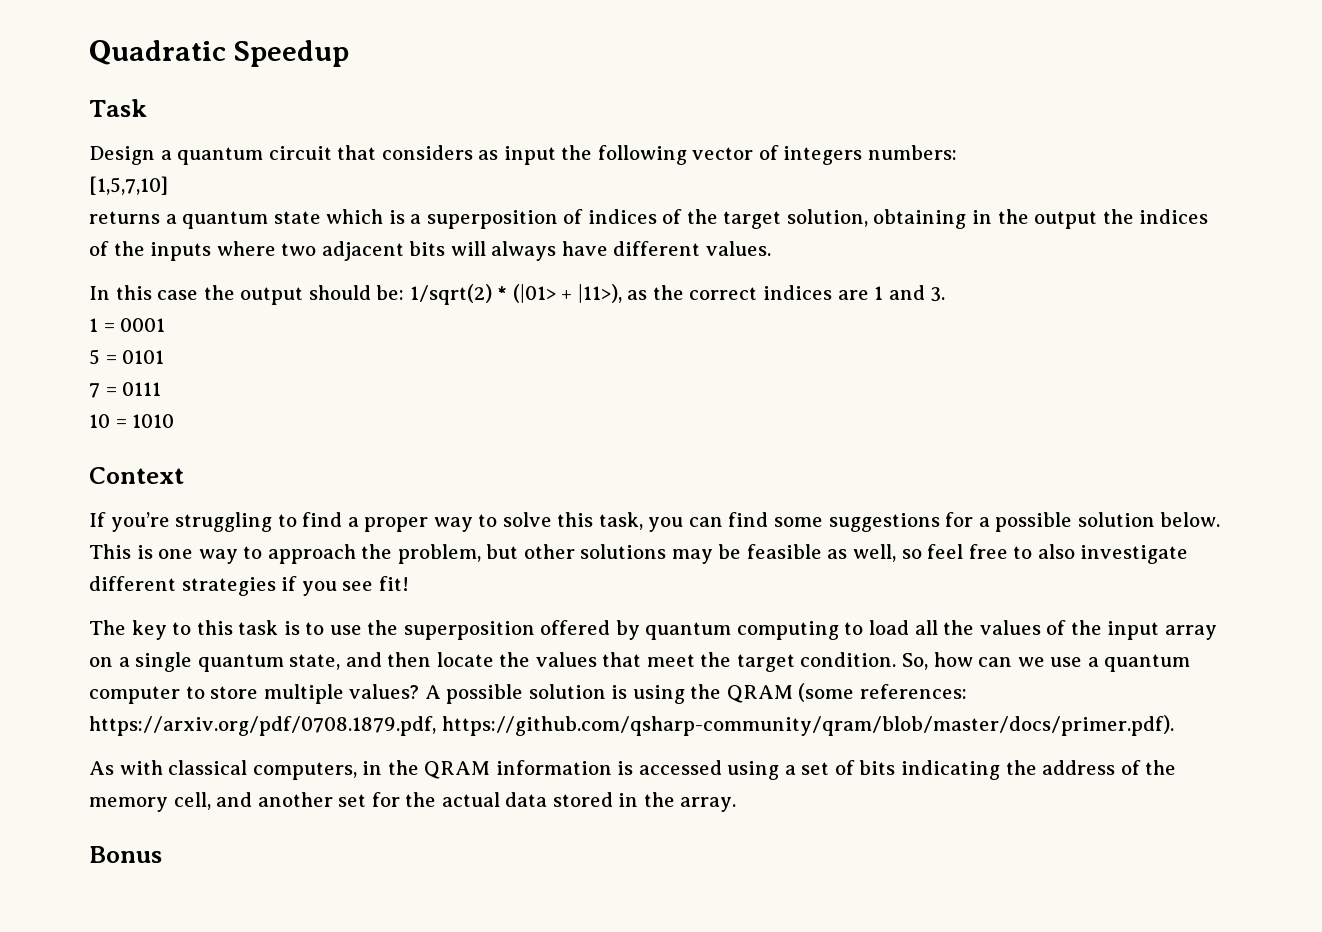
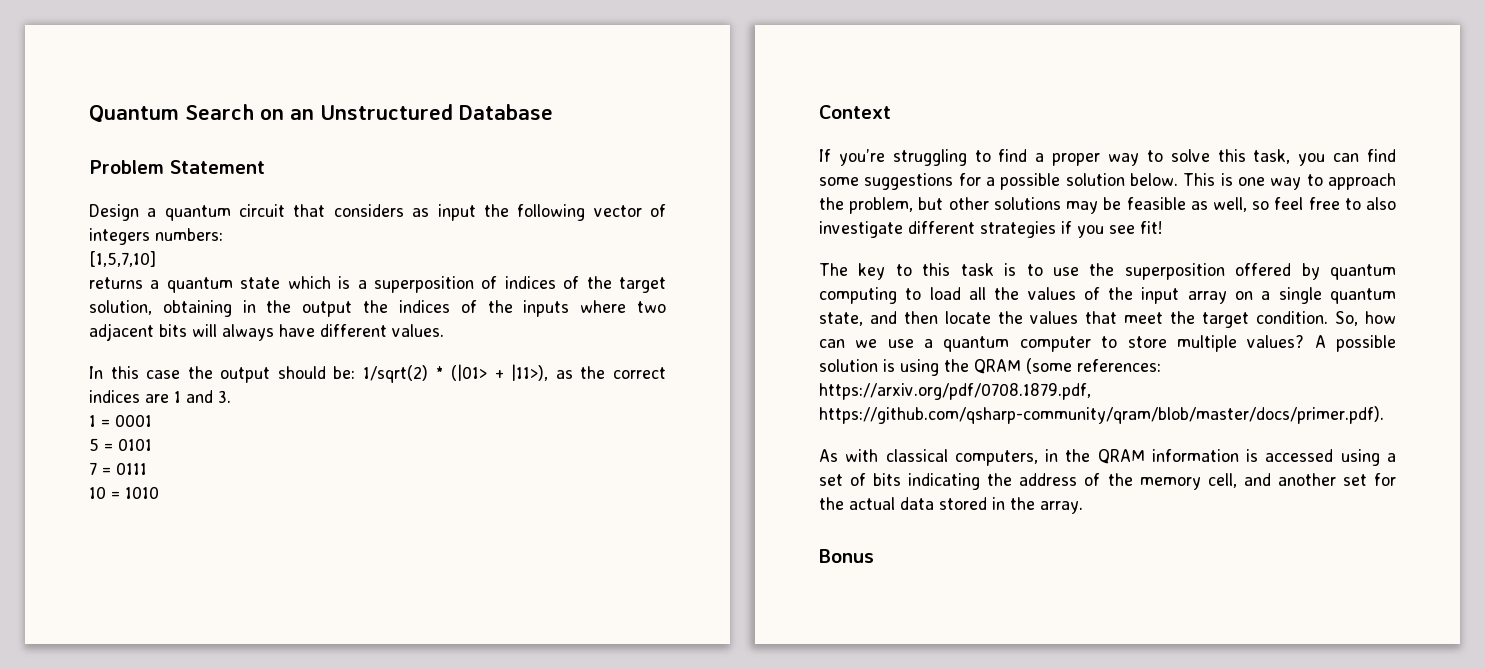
- Quadratic Speedup
- Task
+ Quantum Search on an Unstructured Database
+ Problem Statement

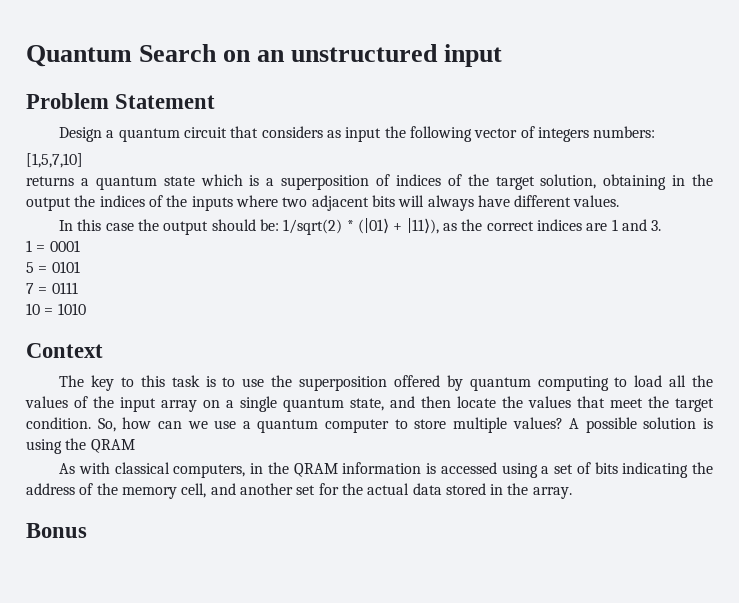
- Quantum Search on an Unstructured Database
+ Quantum Search on an unstructured input
- In this case the output should be: 1/sqrt(2) * (|01> + |11>), as the correct indices are 1 and 3.
+ In this case the output should be: 1/sqrt(2) * (|01⟩ + |11⟩), as the correct indices are 1 and 3.
- If you’re struggling to find a proper way to solve this task, you can find some suggestions for a possible solution below. This is one way to approach the problem, but other solutions may be feasible as well, so feel free to also investigate different strategies if you see fit!
- A possible solution is using the QRAM (some references: https://arxiv.org/pdf/0708.1879.pdf, https://github.com/qsharp-community/qram/blob/master/docs/primer.pdf).
+ A possible solution is using the QRAM

